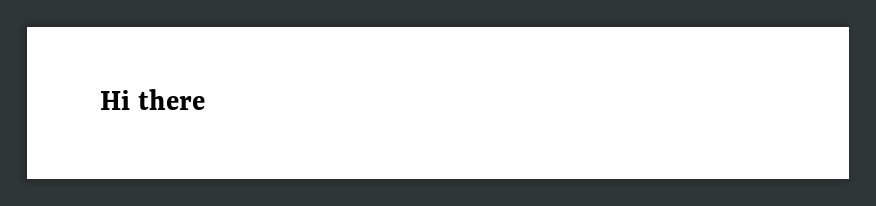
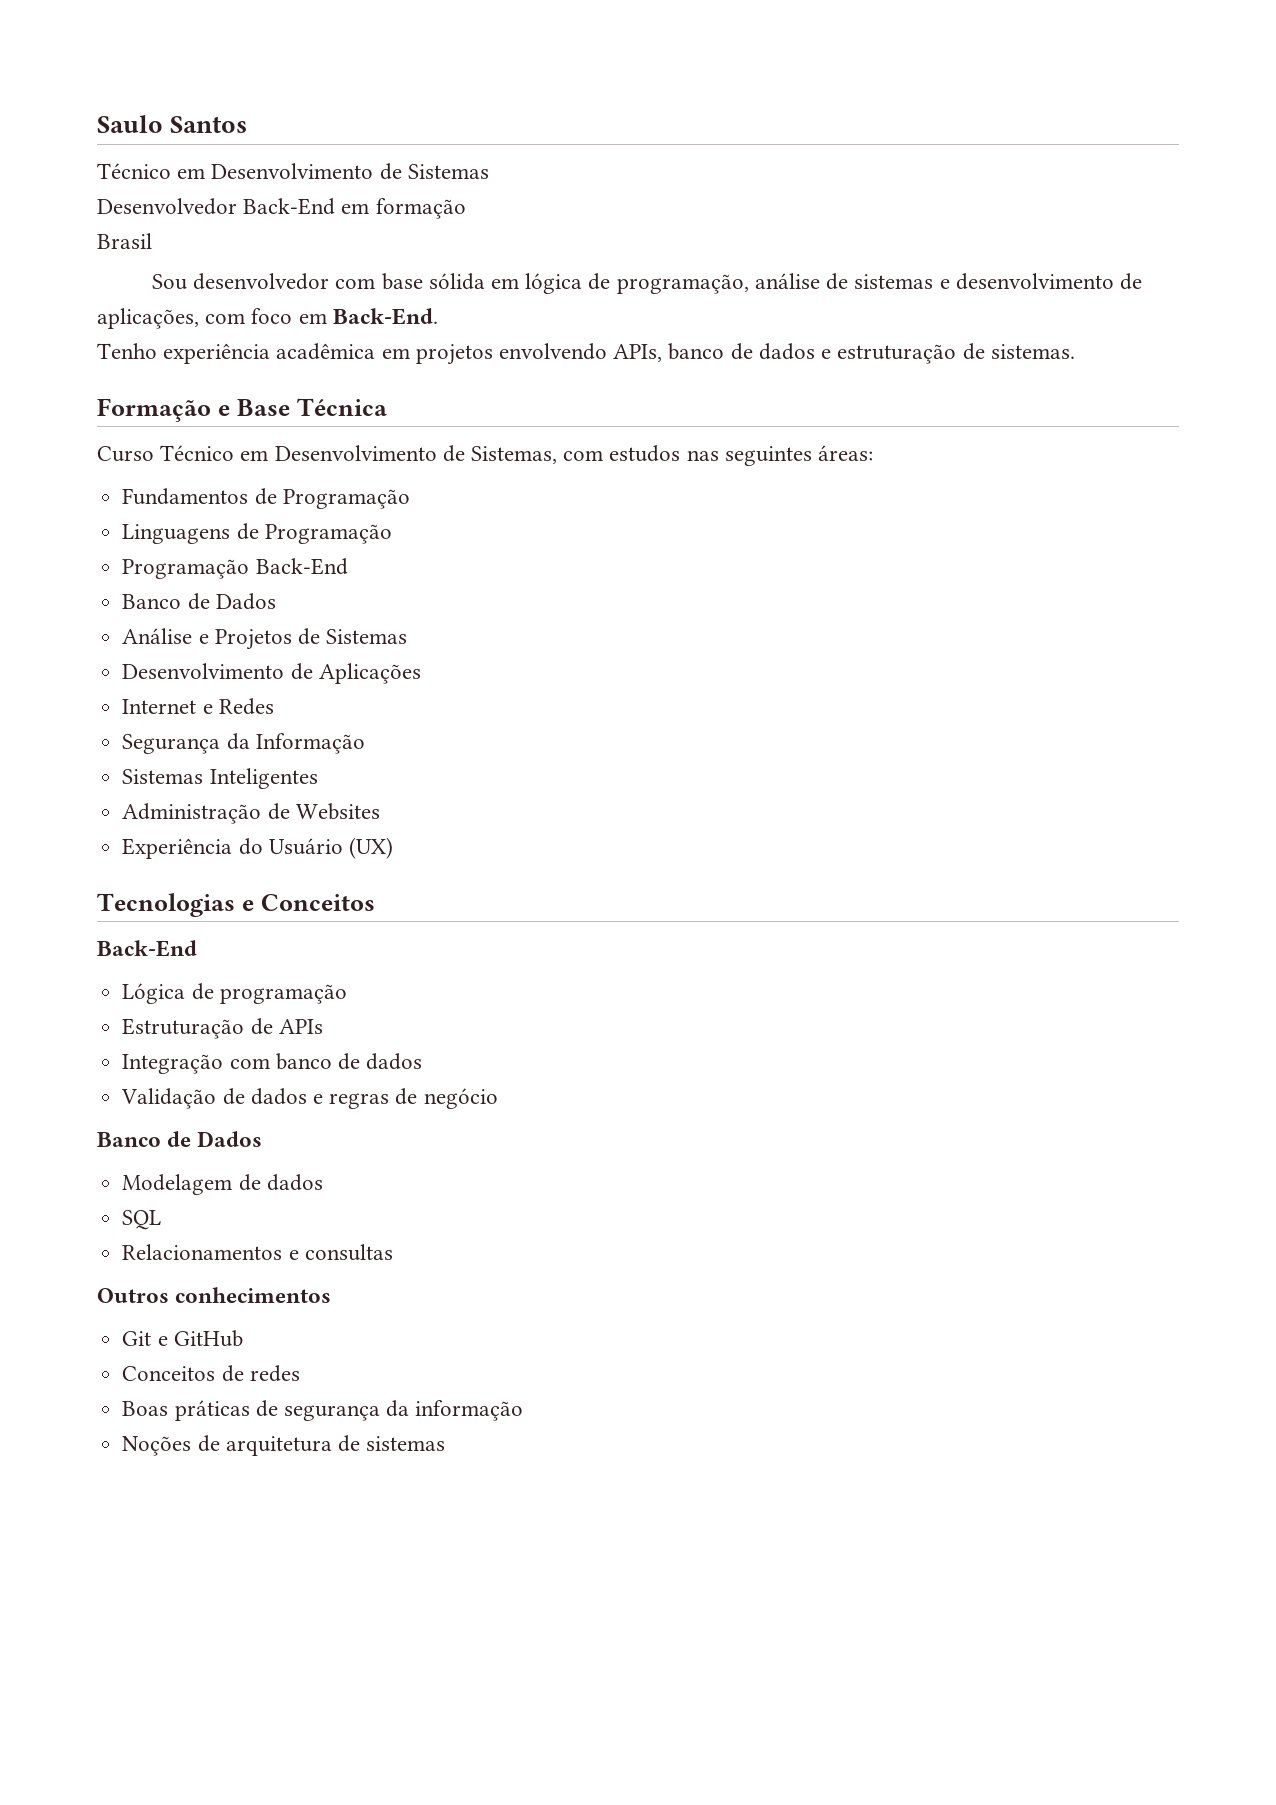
- Hi there
+ Saulo Santos
+ Técnico em Desenvolvimento de Sistemas
+ Desenvolvedor Back-End em formação
+ Brasil
+ Sou desenvolvedor com base sólida em lógica de programação, análise de sistemas e desenvolvimento de aplicações, com foco em Back-End.
+ Tenho experiência acadêmica em projetos envolvendo APIs, banco de dados e estruturação de sistemas.
+ Formação e Base Técnica
+ Curso Técnico em Desenvolvimento de Sistemas, com estudos nas seguintes áreas:
+ Fundamentos de Programação
+ Linguagens de Programação
+ Programação Back-End
+ Banco de Dados
+ Análise e Projetos de Sistemas
+ Desenvolvimento de Aplicações
+ Internet e Redes
+ Segurança da Informação
+ Sistemas Inteligentes
+ Administração de Websites
+ Experiência do Usuário (UX)
+ Tecnologias e Conceitos
+ Back-End
+ Lógica de programação
+ Estruturação de APIs
+ Integração com banco de dados
+ Validação de dados e regras de negócio
+ Banco de Dados
+ Modelagem de dados
+ SQL
+ Relacionamentos e consultas
+ Outros conhecimentos
+ Git e GitHub
+ Conceitos de redes
+ Boas práticas de segurança da informação
+ Noções de arquitetura de sistemas

